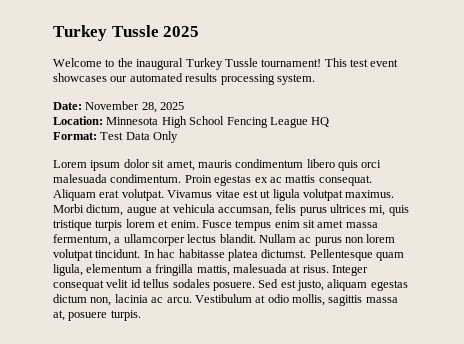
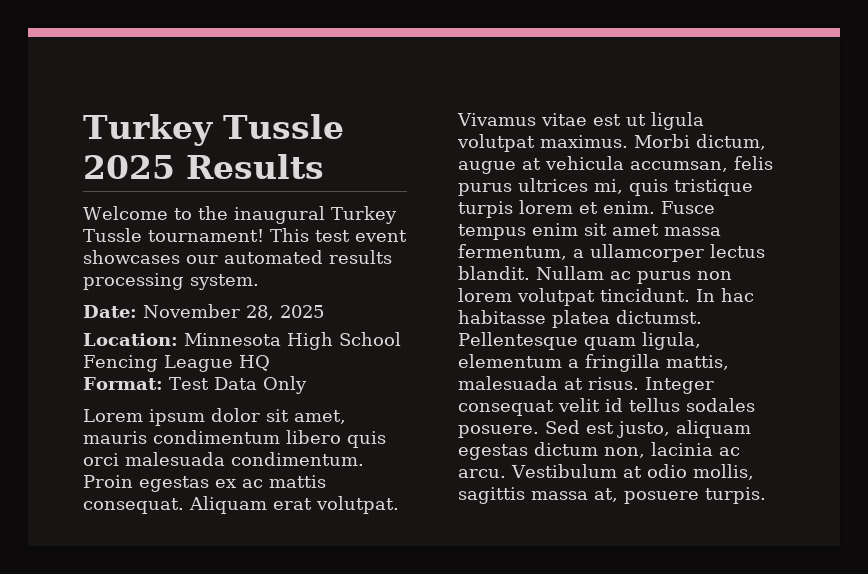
- Turkey Tussle 2025
+ Turkey Tussle 2025 Results

